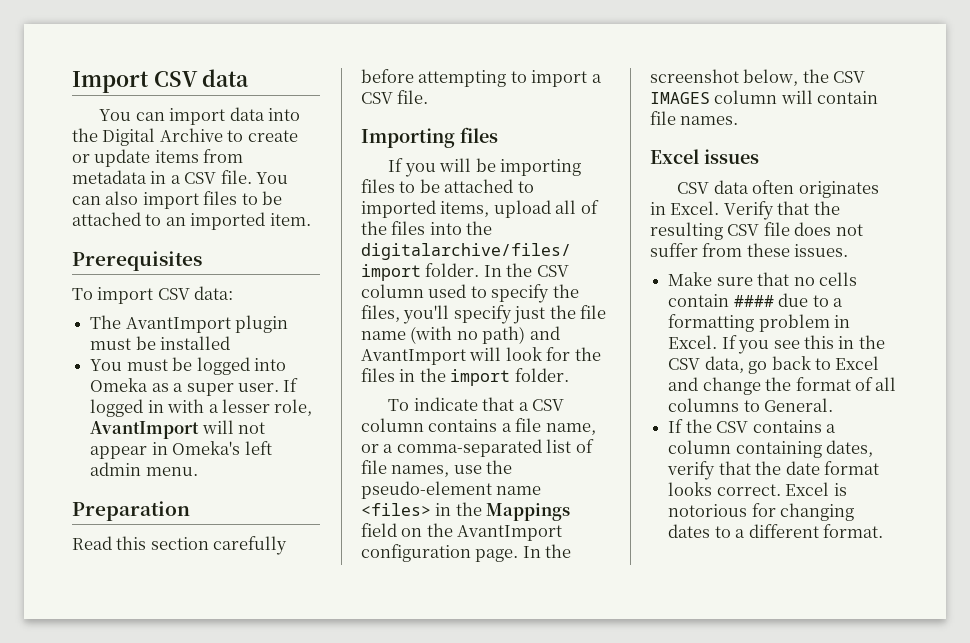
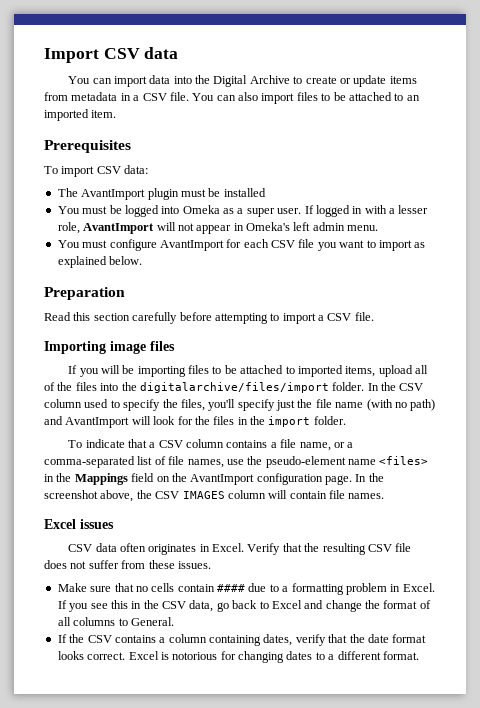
+ You must configure AvantImport for each CSV file you want to import as explained below.
- Importing files
+ Importing image files
- In the screenshot below, the CSV IMAGES column will contain file names.
+ In the screenshot above, the CSV IMAGES column will contain file names.

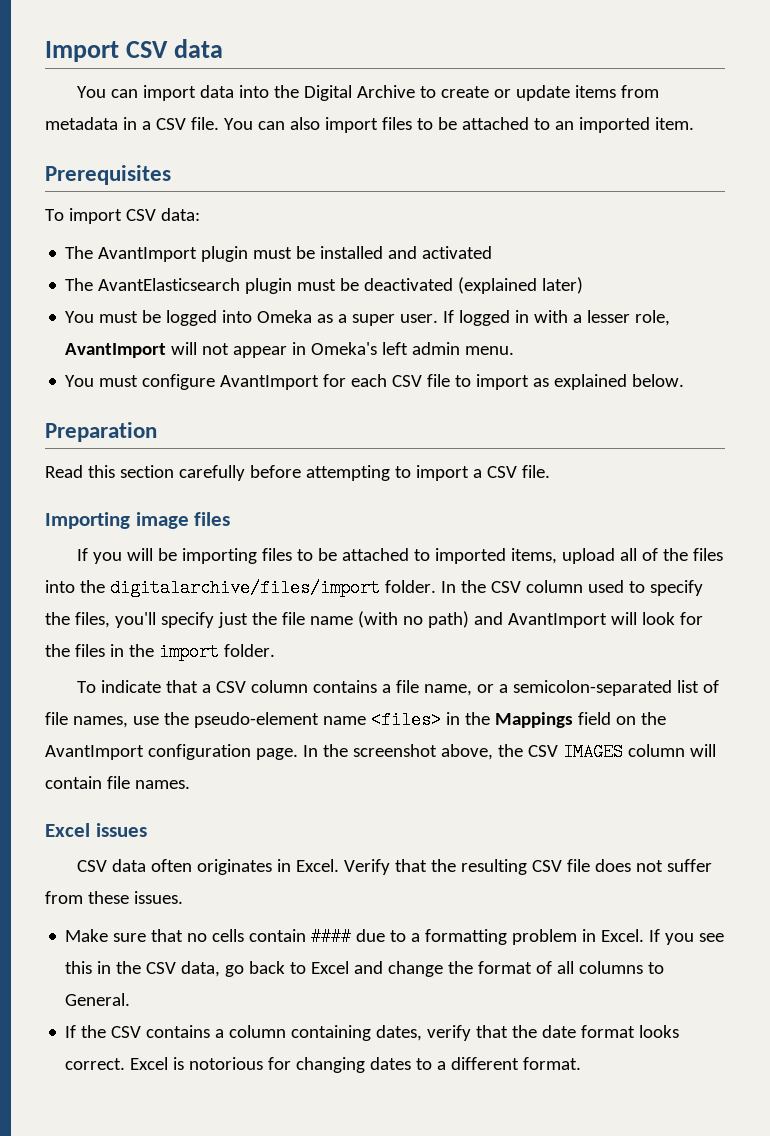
- The AvantImport plugin must be installed
+ The AvantImport plugin must be installed and activated
+ The AvantElasticsearch plugin must be deactivated (explained later)
- You must configure AvantImport for each CSV file you want to import as explained below.
+ You must configure AvantImport for each CSV file to import as explained below.
- To indicate that a CSV column contains a file name, or a comma-separated list of file names, use the pseudo-element name <files> in the Mappings field on the AvantImport configuration page.
+ To indicate that a CSV column contains a file name, or a semicolon-separated list of file names, use the pseudo-element name <files> in the Mappings field on the AvantImport configuration page.

